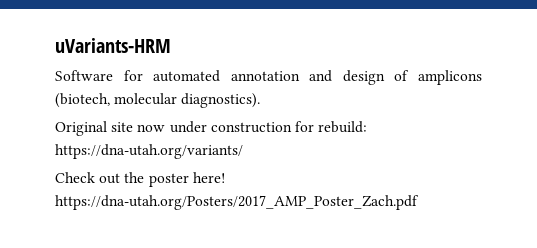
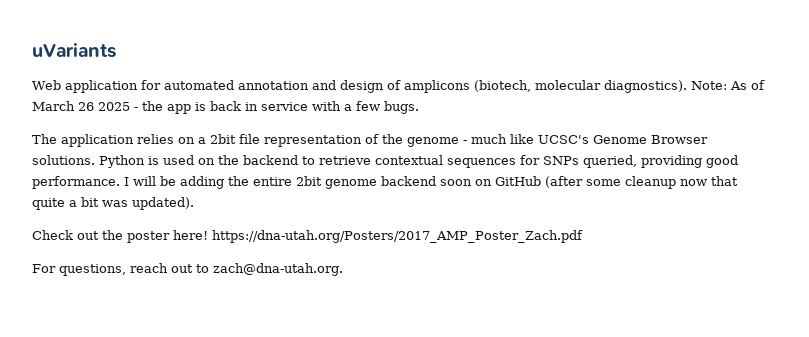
- uVariants-HRM
- Software for automated annotation and design of amplicons (biotech, molecular diagnostics).
- Original site now under construction for rebuild: https://dna-utah.org/variants/
+ uVariants
+ Web application for automated annotation and design of amplicons (biotech, molecular diagnostics). Note: As of March 26 2025 - the app is back in service with a few bugs.
+ The application relies on a 2bit file representation of the genome - much like UCSC's Genome Browser solutions. Python is used on the backend to retrieve contextual sequences for SNPs queried, providing good performance. I will be adding the entire 2bit genome backend soon on GitHub (after some cleanup now that quite a bit was updated).
+ For questions, reach out to zach@dna-utah.org.

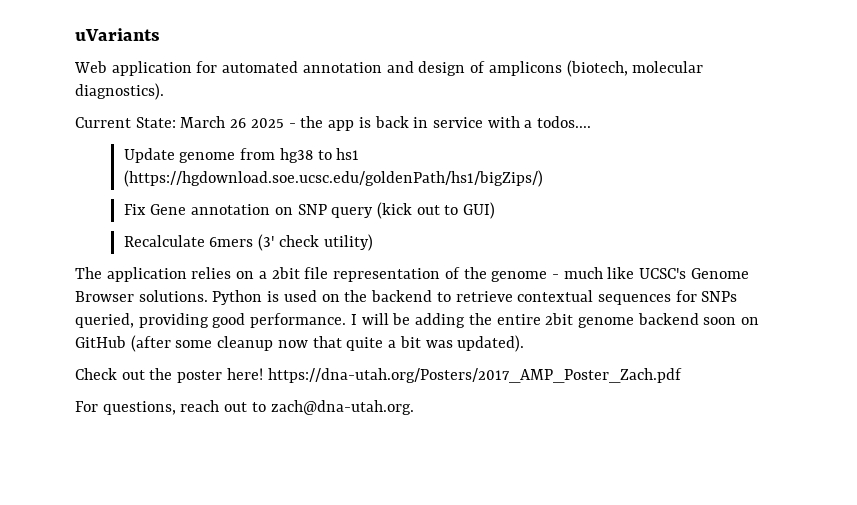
- Web application for automated annotation and design of amplicons (biotech, molecular diagnostics). Note: As of March 26 2025 - the app is back in service with a few bugs.
+ Web application for automated annotation and design of amplicons (biotech, molecular diagnostics).
+ Current State: March 26 2025 - the app is back in service with a todos....
+ Update genome from hg38 to hs1 (https://hgdownload.soe.ucsc.edu/goldenPath/hs1/bigZips/)
+ Fix Gene annotation on SNP query (kick out to GUI)
+ Recalculate 6mers (3' check utility)

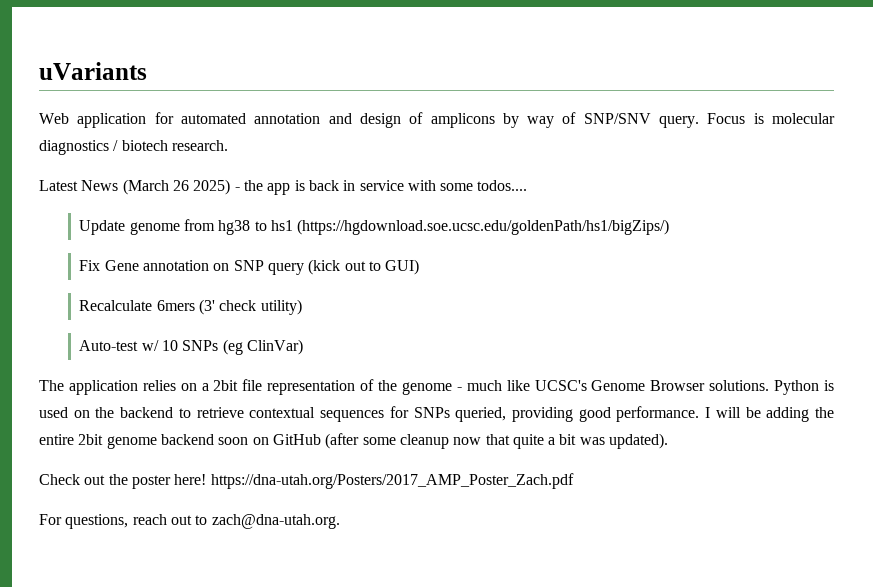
- Web application for automated annotation and design of amplicons (biotech, molecular diagnostics).
- Current State: March 26 2025 - the app is back in service with a todos....
+ Web application for automated annotation and design of amplicons by way of SNP/SNV query. Focus is molecular diagnostics / biotech research.
+ Latest News (March 26 2025) - the app is back in service with some todos....
+ Auto-test w/ 10 SNPs (eg ClinVar)

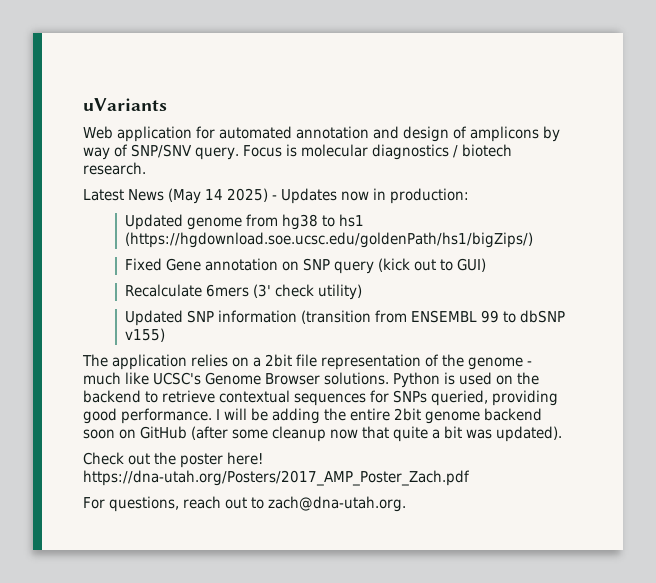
- Latest News (March 26 2025) - the app is back in service with some todos....
- Update genome from hg38 to hs1 (https://hgdownload.soe.ucsc.edu/goldenPath/hs1/bigZips/)
+ Latest News (May 14 2025) - Updates now in production:
+ Updated genome from hg38 to hs1 (https://hgdownload.soe.ucsc.edu/goldenPath/hs1/bigZips/)
- Fix Gene annotation on SNP query (kick out to GUI)
+ Fixed Gene annotation on SNP query (kick out to GUI)
- Auto-test w/ 10 SNPs (eg ClinVar)
+ Updated SNP information (transition from ENSEMBL 99 to dbSNP v155)

